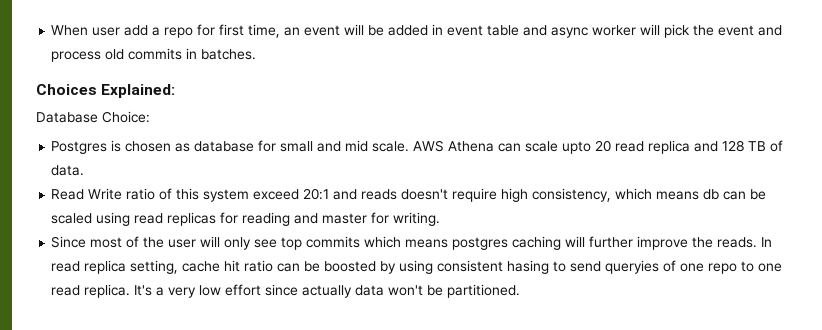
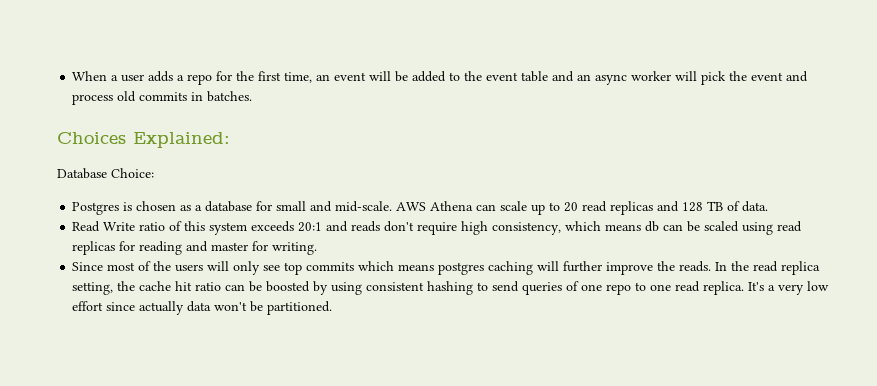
- When user add a repo for first time, an event will be added in event table and async worker will pick the event and process old commits in batches.
+ When a user adds a repo for the first time, an event will be added to the event table and an async worker will pick the event and process old commits in batches.
- Postgres is chosen as database for small and mid scale.
+ Postgres is chosen as a database for small and mid-scale.
- AWS Athena can scale upto 20 read replica and 128 TB of data.
+ AWS Athena can scale up to 20 read replicas and 128 TB of data.
- Read Write ratio of this system exceed 20:1 and reads doesn't require high consistency, which means db can be scaled using read replicas for reading and master for writing.
+ Read Write ratio of this system exceeds 20:1 and reads don't require high consistency, which means db can be scaled using read replicas for reading and master for writing.
- Since most of the user will only see top commits which means postgres caching will further improve the reads.
+ Since most of the users will only see top commits which means postgres caching will further improve the reads.
- In read replica setting, cache hit ratio can be boosted by using consistent hasing to send queryies of one repo to one read replica.
+ In the read replica setting, the cache hit ratio can be boosted by using consistent hashing to send queries of one repo to one read replica.

